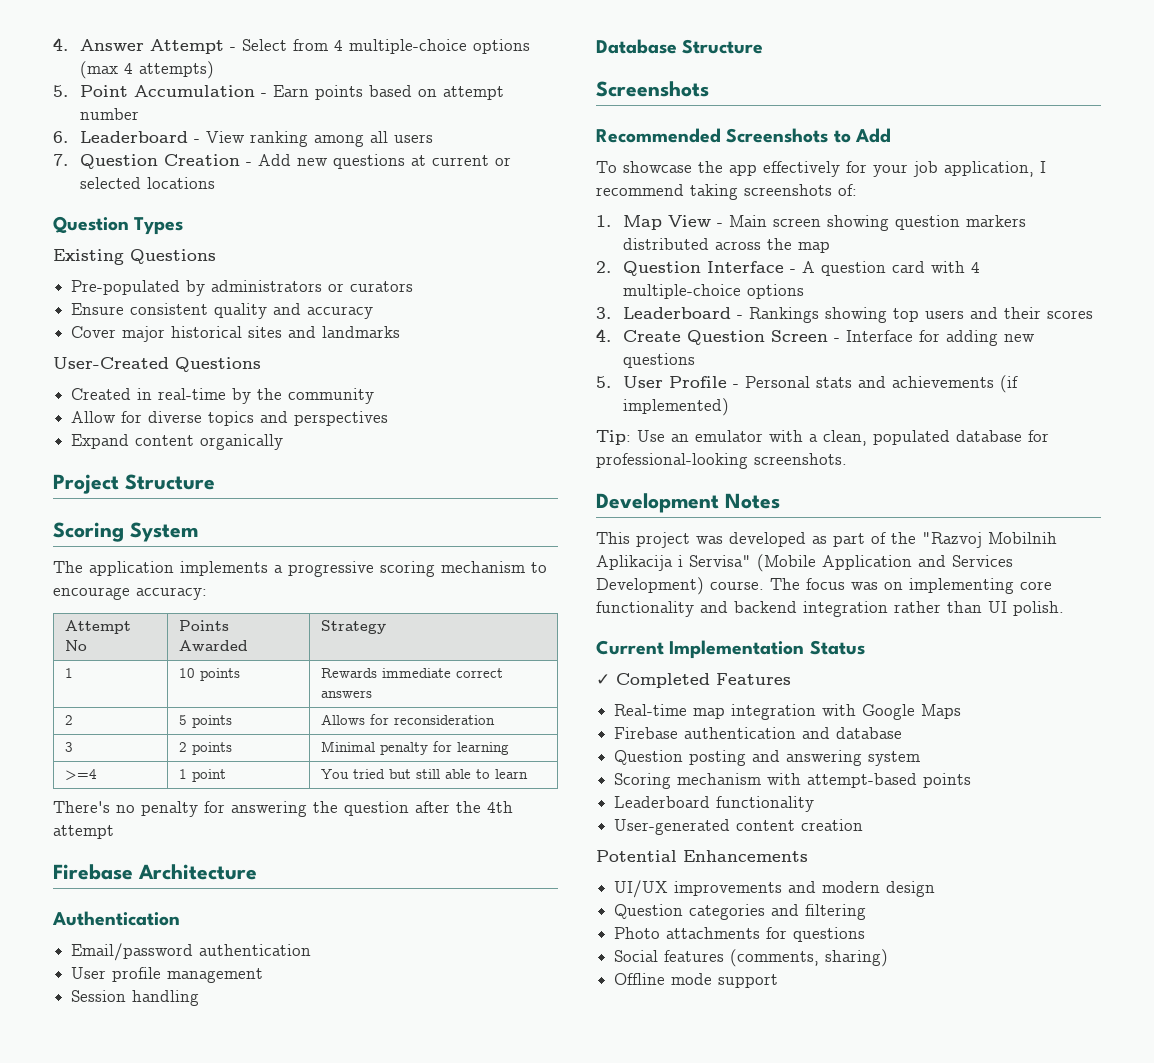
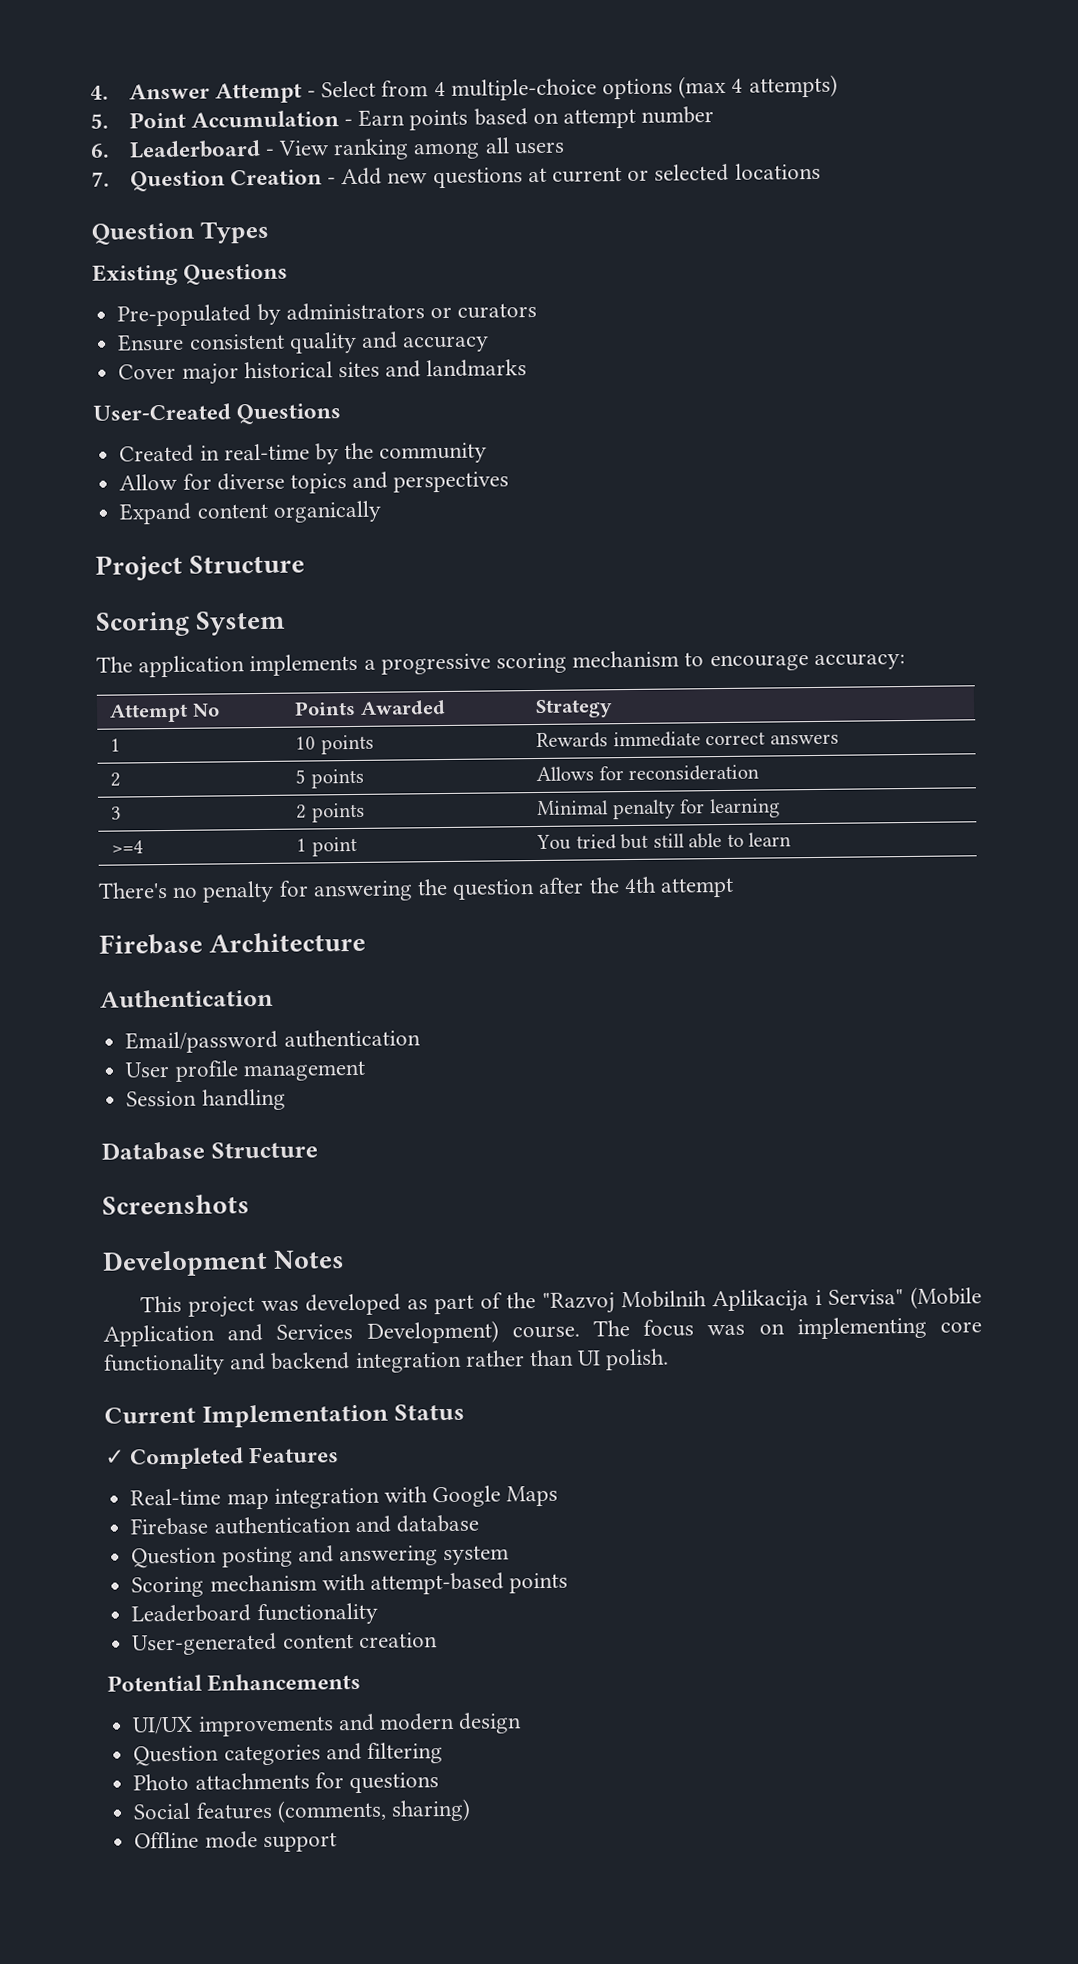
- Recommended Screenshots to Add
- To showcase the app effectively for your job application, I recommend taking screenshots of:
- 1. Map View - Main screen showing question markers distributed across the map
- 2. Question Interface - A question card with 4 multiple-choice options
- 3. Leaderboard - Rankings showing top users and their scores
- 4. Create Question Screen - Interface for adding new questions
- 5. User Profile - Personal stats and achievements (if implemented)
- Tip: Use an emulator with a clean, populated database for professional-looking screenshots.

